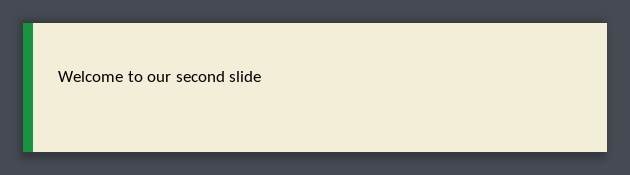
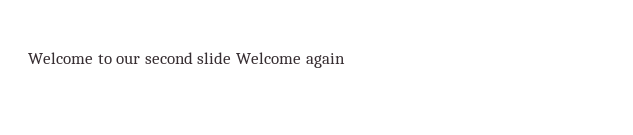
- Welcome to our second slide
+ Welcome to our second slide Welcome again

